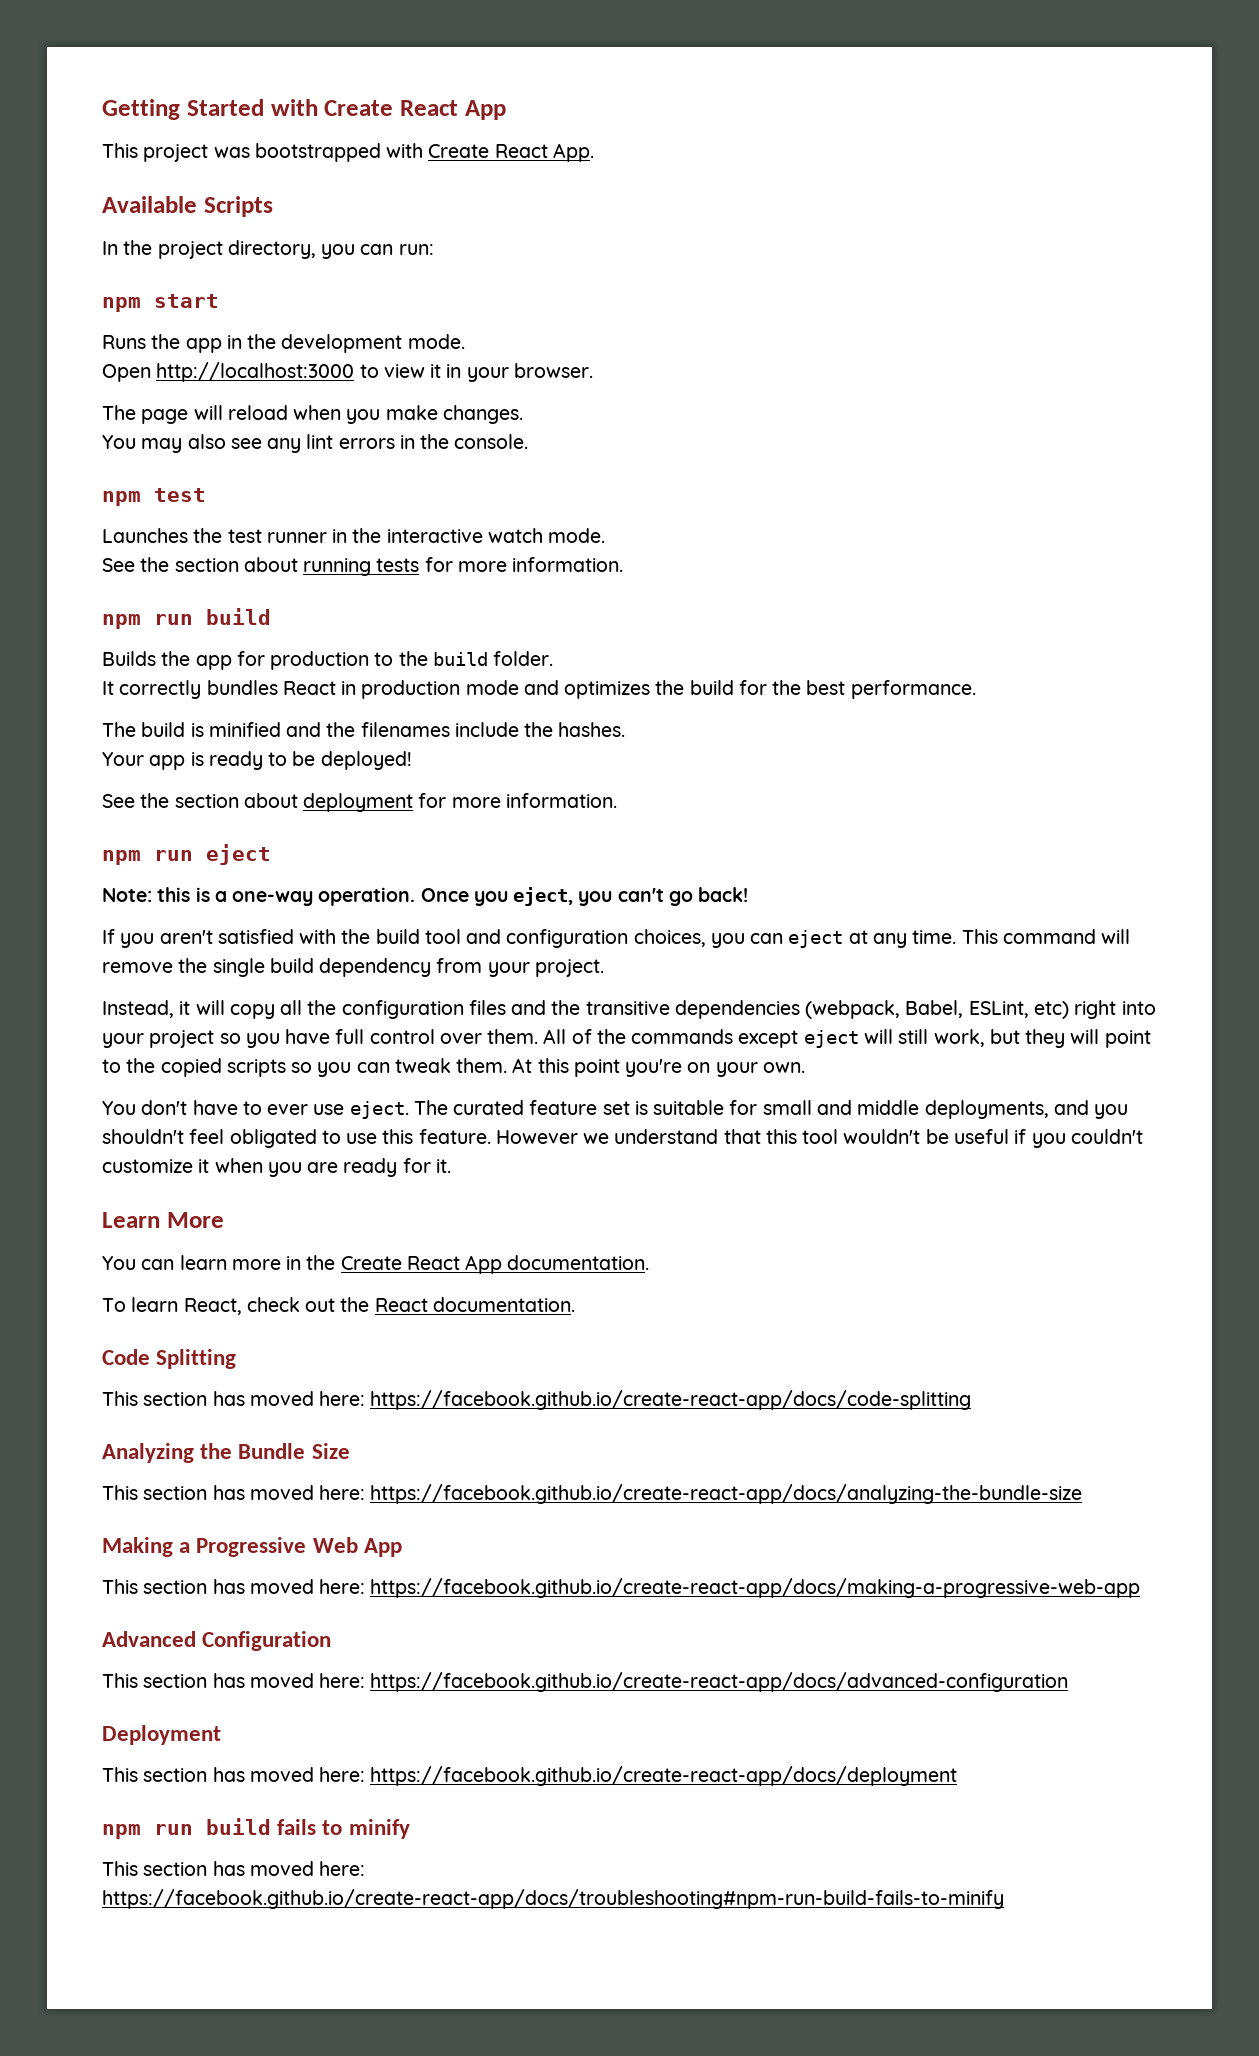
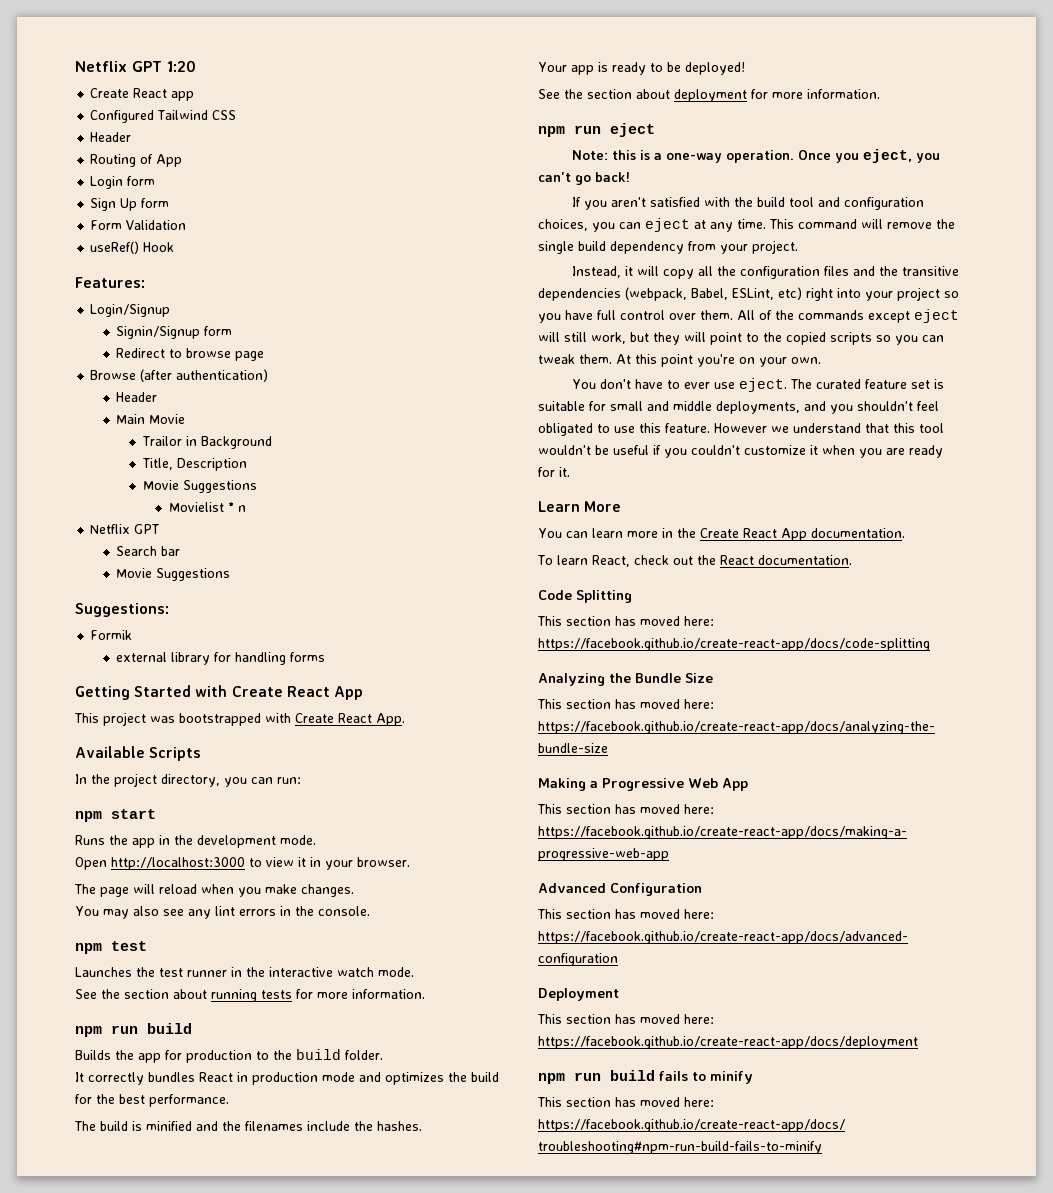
+ Netflix GPT 1:20
+ Create React app
+ Configured Tailwind CSS
+ Header
+ Routing of App
+ Login form
+ Sign Up form
+ Form Validation
+ useRef() Hook
+ Features:
+ Login/Signup
+ Signin/Signup form
+ Redirect to browse page
+ Browse (after authentication)
+ Header
+ Main Movie
+ Trailor in Background
+ Title, Description
+ Movie Suggestions
+ Movielist * n
+ Netflix GPT
+ Search bar
+ Movie Suggestions
+ Suggestions:
+ Formik
+ external library for handling forms

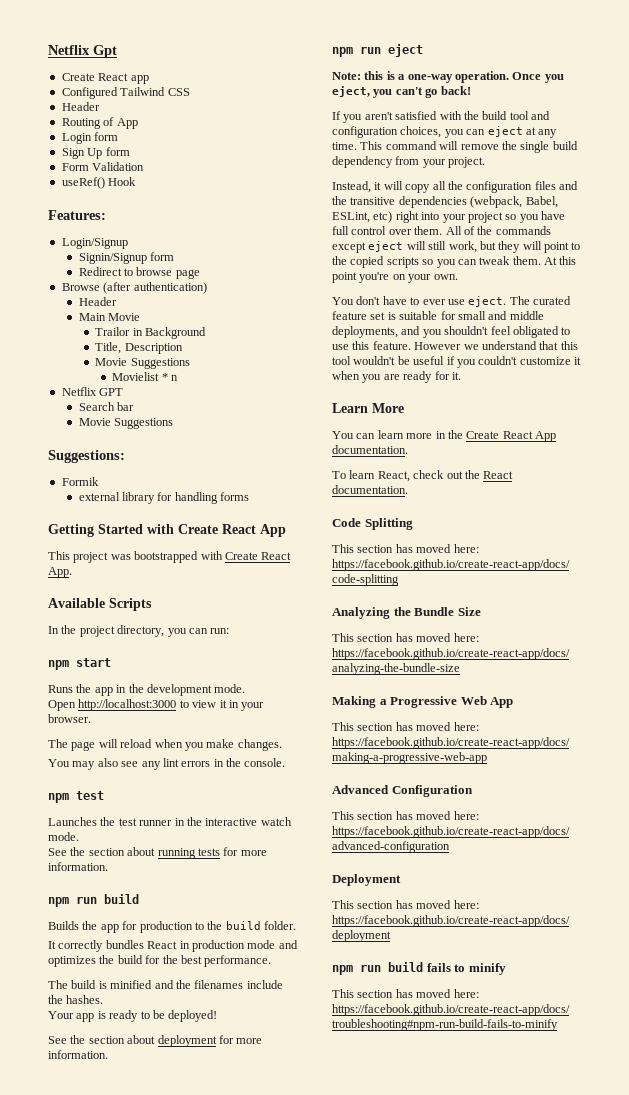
- Netflix GPT 1:20
+ Netflix Gpt

